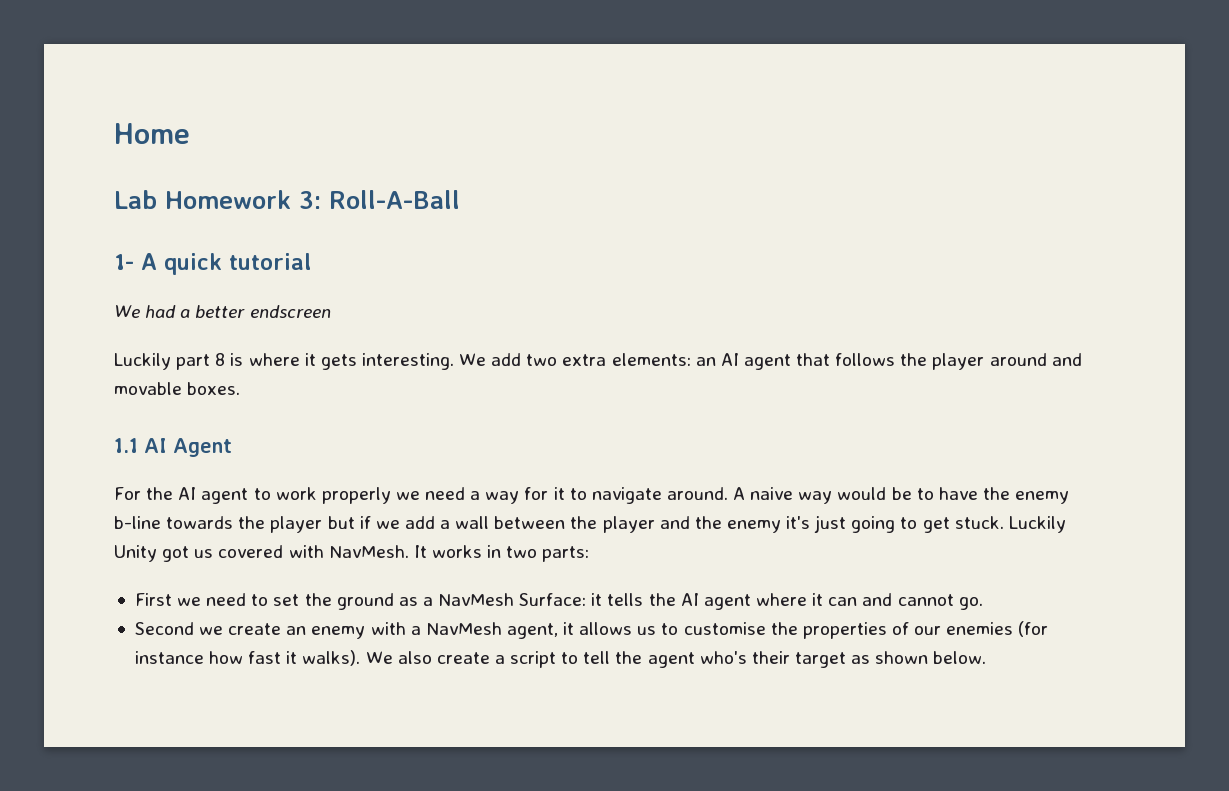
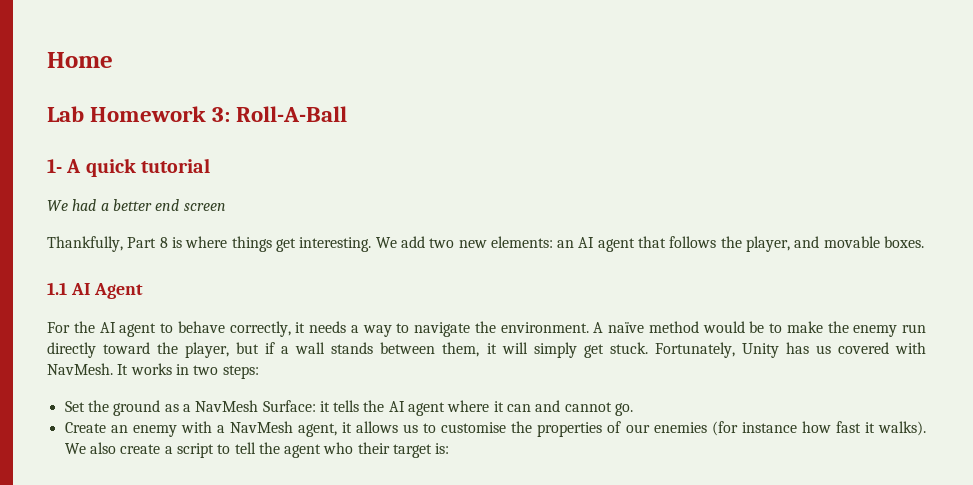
- We had a better endscreen
- Luckily part 8 is where it gets interesting.
+ We had a better end screen
+ Thankfully, Part 8 is where things get interesting.
- We add two extra elements: an AI agent that follows the player around and movable boxes.
+ We add two new elements: an AI agent that follows the player, and movable boxes.
- For the AI agent to work properly we need a way for it to navigate around. A naive way would be to have the enemy b-line towards the player but if we add a wall between the player and the enemy it's just going to get stuck. Luckily Unity got us covered with NavMesh.
+ For the AI agent to behave correctly, it needs a way to navigate the environment. A naïve method would be to make the enemy run directly toward the player, but if a wall stands between them, it will simply get stuck. Fortunately, Unity has us covered with NavMesh.
- It works in two parts:
- First we need to set the ground as a NavMesh Surface: it tells the AI agent where it can and cannot go.
+ It works in two steps:
+ Set the ground as a NavMesh Surface: it tells the AI agent where it can and cannot go.
- Second we create an enemy with a NavMesh agent, it allows us to customise the properties of our enemies (for instance how fast it walks).
+ Create an enemy with a NavMesh agent, it allows us to customise the properties of our enemies (for instance how fast it walks).
- We also create a script to tell the agent who's their target as shown below.
+ We also create a script to tell the agent who their target is:

